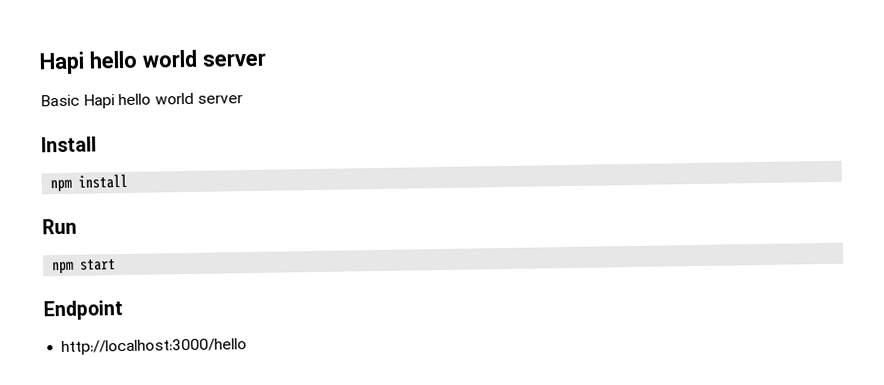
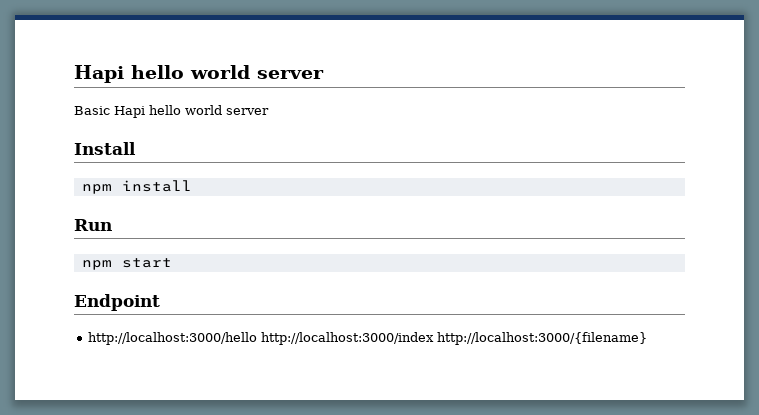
- http://localhost:3000/hello
+ http://localhost:3000/hello http://localhost:3000/index http://localhost:3000/{filename}

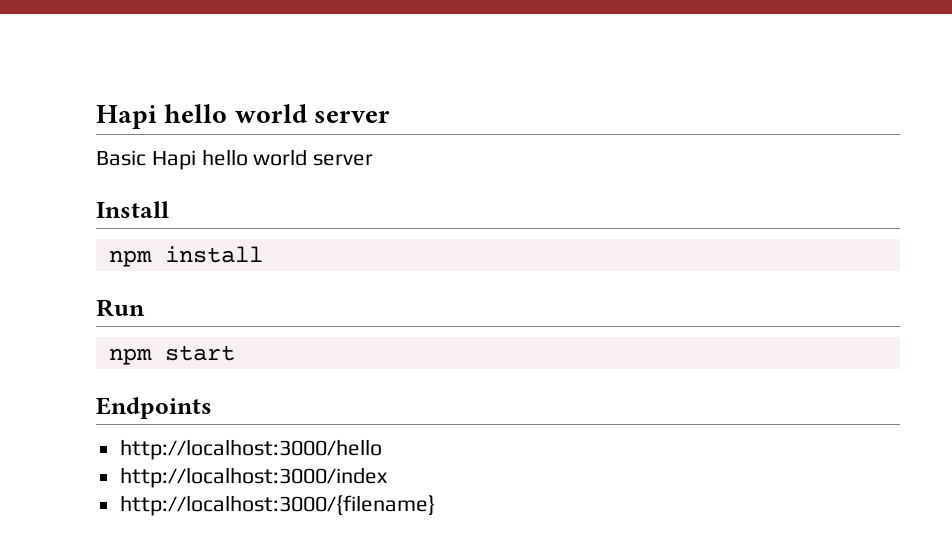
- Endpoint
+ Endpoints
- http://localhost:3000/hello http://localhost:3000/index http://localhost:3000/{filename}
+ http://localhost:3000/hello
+ http://localhost:3000/index
+ http://localhost:3000/{filename}

